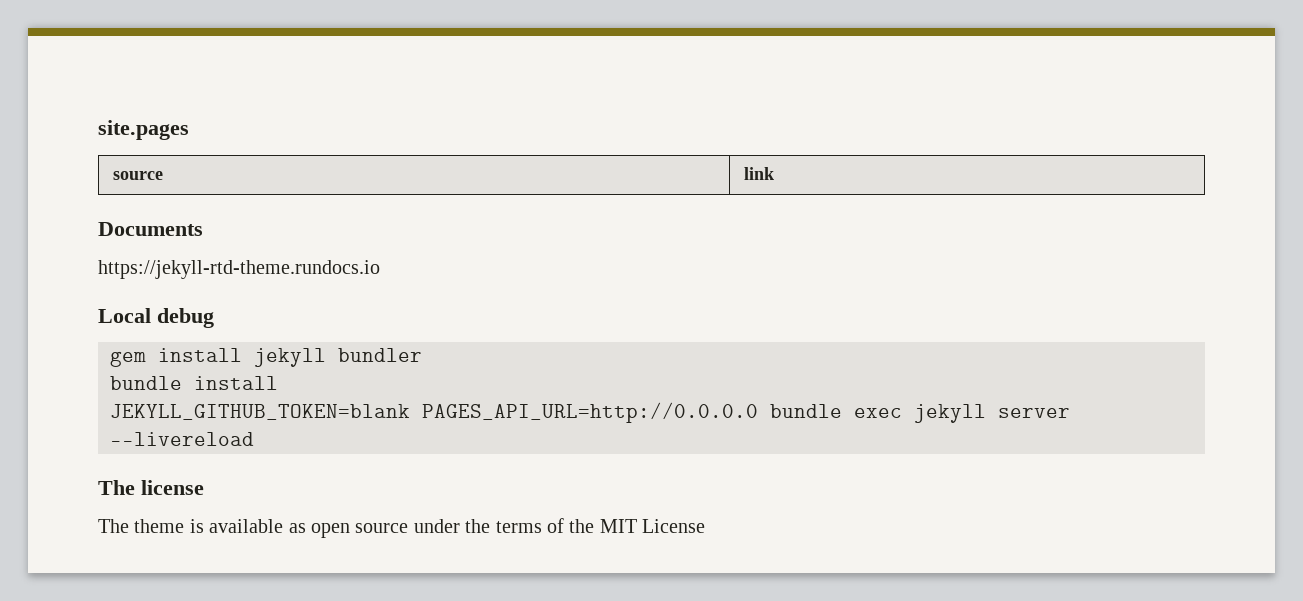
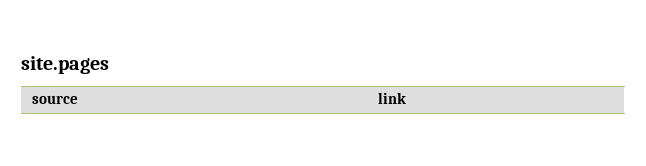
- Documents
- https://jekyll-rtd-theme.rundocs.io
- Local debug
- gem install jekyll bundler
- bundle install
- JEKYLL_GITHUB_TOKEN=blank PAGES_API_URL=http://0.0.0.0 bundle exec jekyll server --livereload
- The license
- The theme is available as open source under the terms of the MIT License

